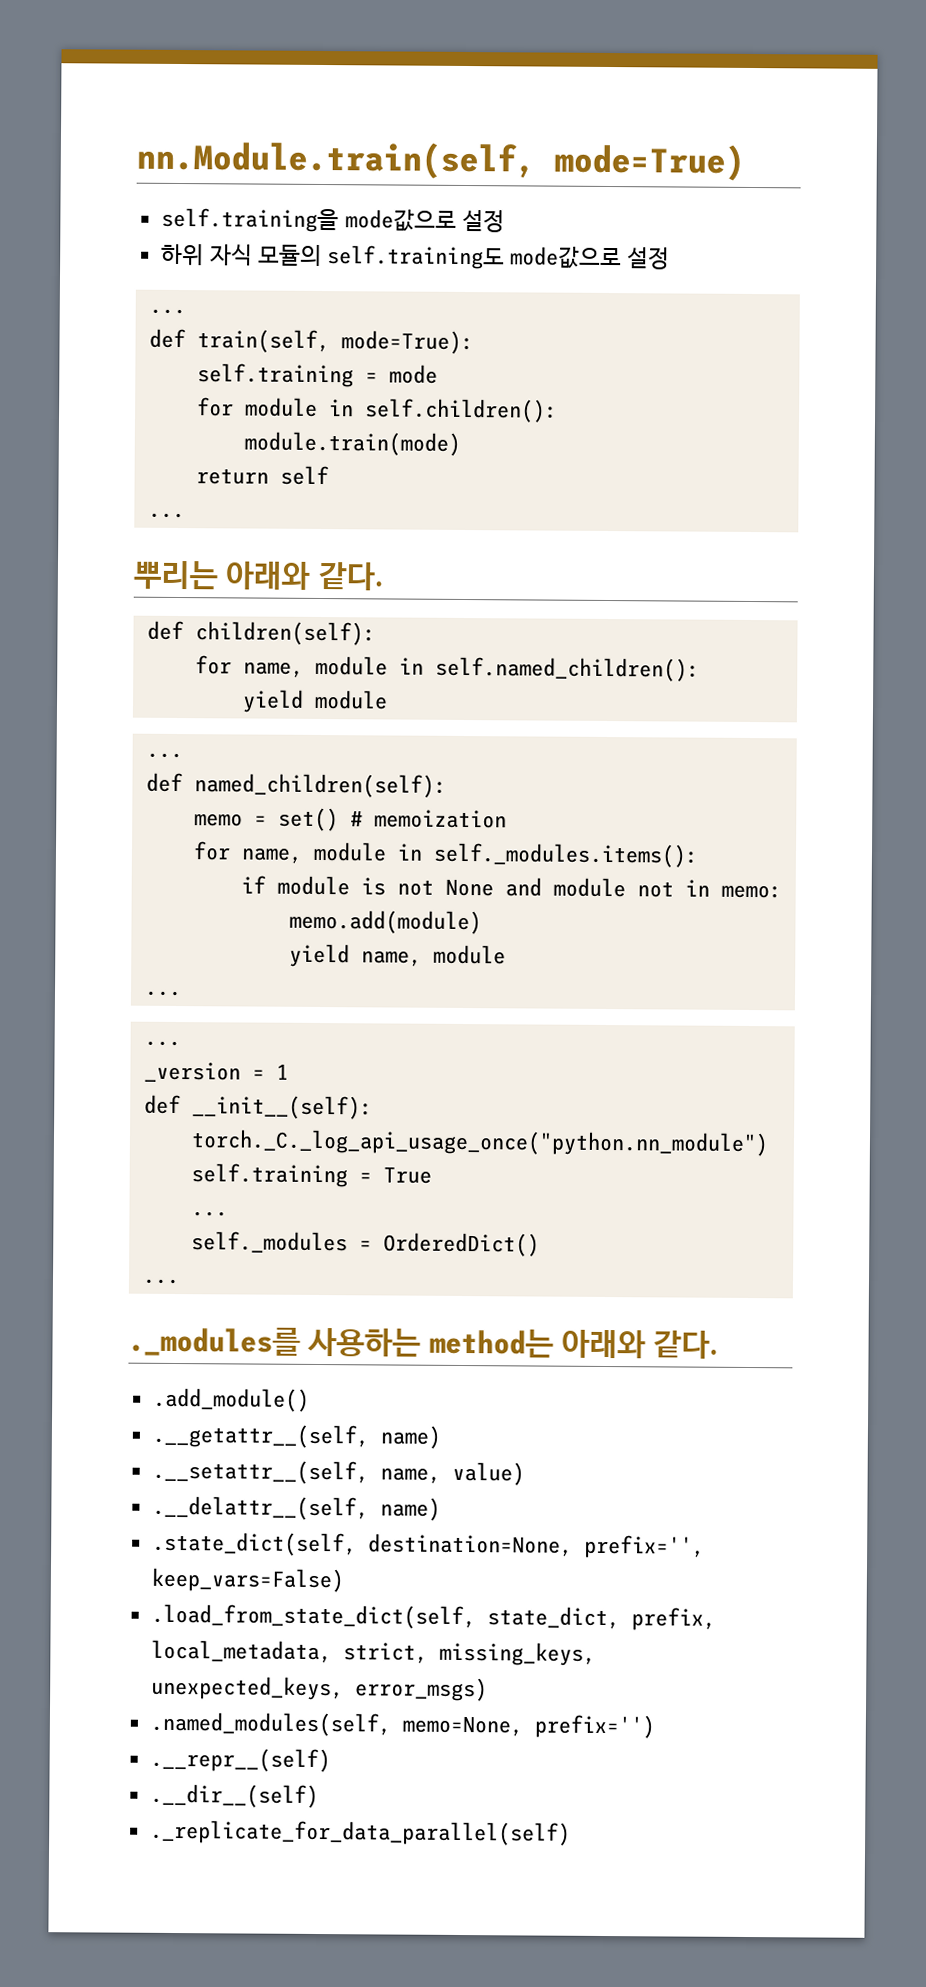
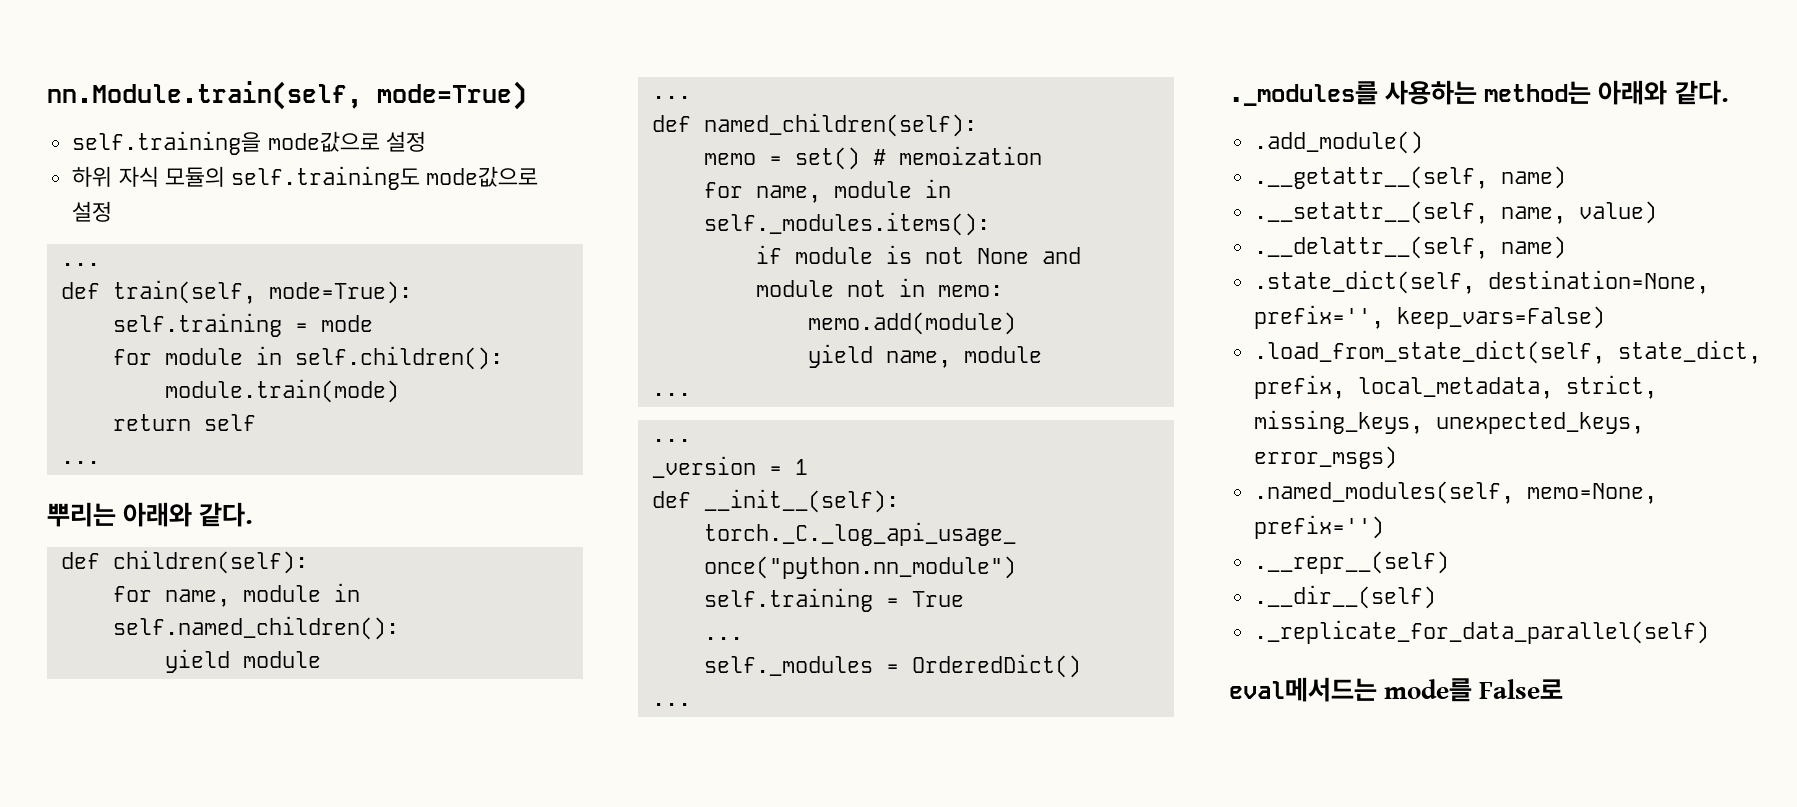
+ eval메서드는 mode를 False로

